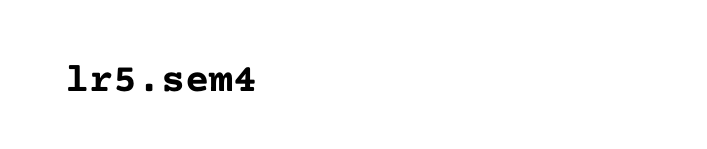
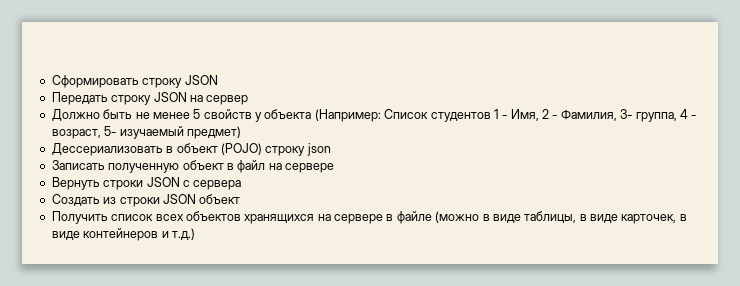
- lr5.sem4
+ Сформировать строку JSON
+ Передать строку JSON на сервер
+ Должно быть не менее 5 свойств у объекта (Например: Список студентов 1 - Имя, 2 - Фамилия, 3- группа, 4 - возраст, 5- изучаемый предмет)
+ Дессериализовать в объект (POJO) строку json
+ Записать полученную объект в файл на сервере
+ Вернуть строки JSON с сервера
+ Создать из строки JSON объект
+ Получить список всех объектов хранящихся на сервере в файле (можно в виде таблицы, в виде карточек, в виде контейнеров и т.д.)

